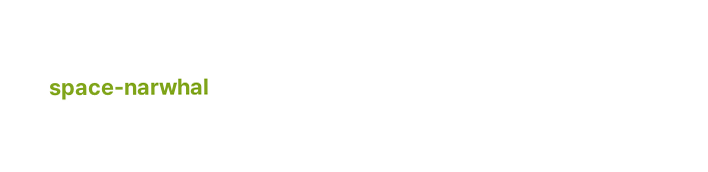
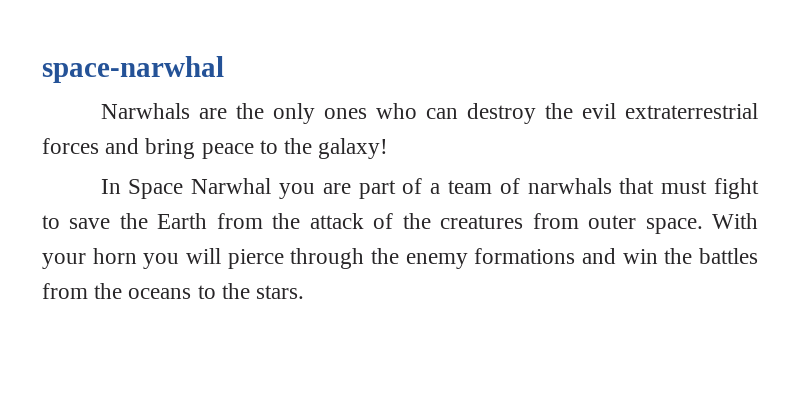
+ Narwhals are the only ones who can destroy the evil extraterrestrial forces and bring peace to the galaxy!
+ In Space Narwhal you are part of a team of narwhals that must fight to save the Earth from the attack of the creatures from outer space. With your horn you will pierce through the enemy formations and win the battles from the oceans to the stars.

